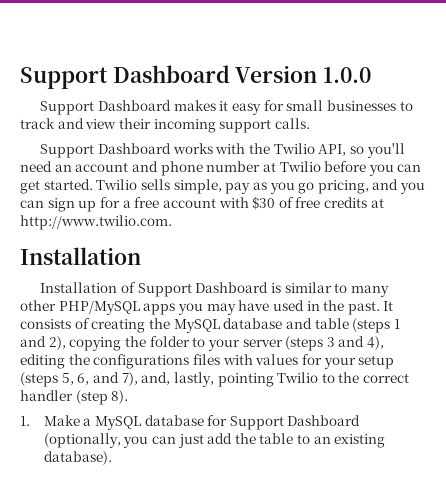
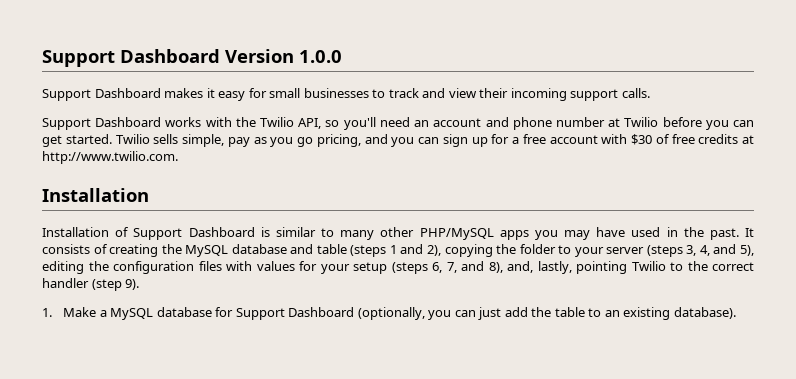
- It consists of creating the MySQL database and table (steps 1 and 2), copying the folder to your server (steps 3 and 4), editing the configurations files with values for your setup (steps 5, 6, and 7), and, lastly, pointing Twilio to the correct handler (step 8).
+ It consists of creating the MySQL database and table (steps 1 and 2), copying the folder to your server (steps 3, 4, and 5), editing the configuration files with values for your setup (steps 6, 7, and 8), and, lastly, pointing Twilio to the correct handler (step 9).

